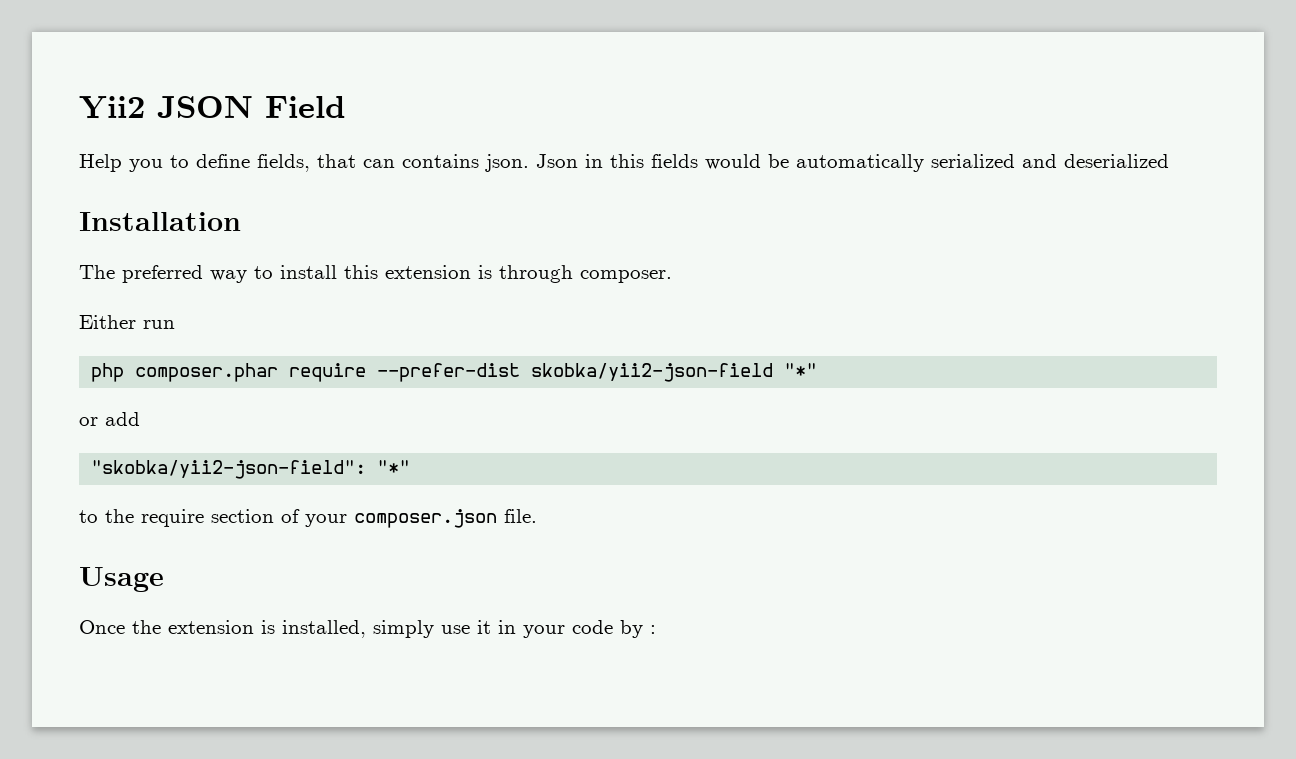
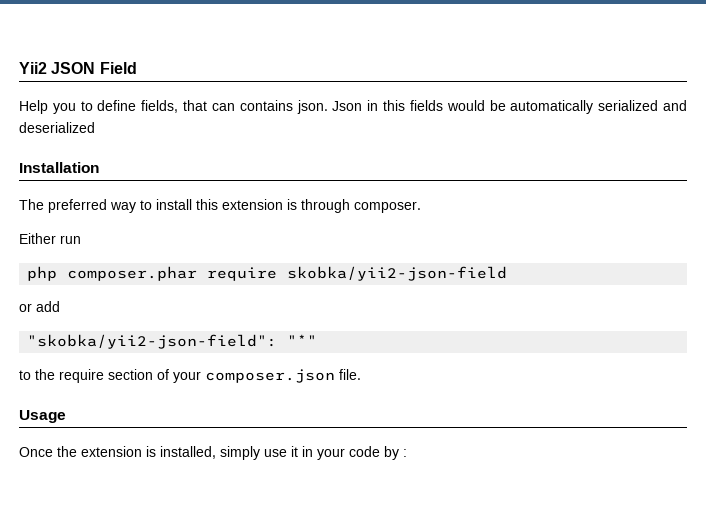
- php composer.phar require --prefer-dist skobka/yii2-json-field "*"
+ php composer.phar require skobka/yii2-json-field

